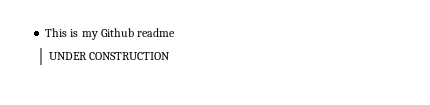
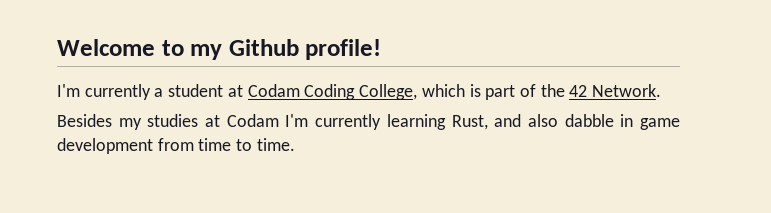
- This is my Github readme
- UNDER CONSTRUCTION
+ Welcome to my Github profile!
+ I'm currently a student at Codam Coding College, which is part of the 42 Network.
+ Besides my studies at Codam I'm currently learning Rust, and also dabble in game development from time to time.

